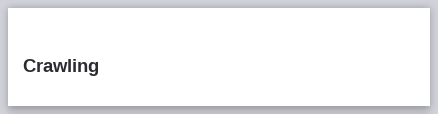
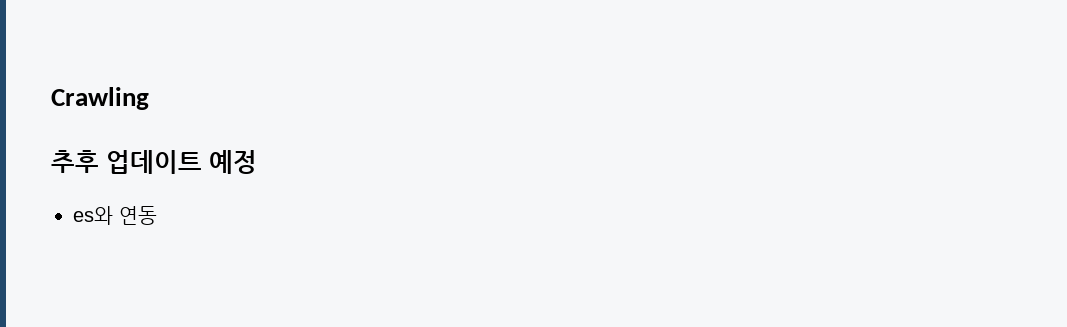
+ 추후 업데이트 예정
+ es와 연동

